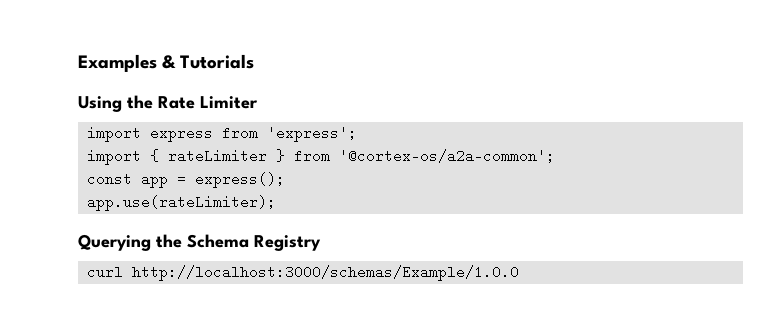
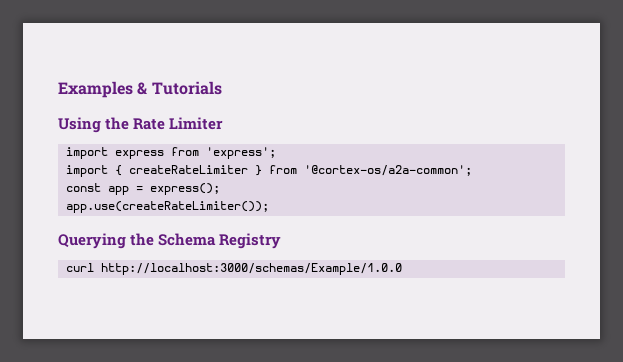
- import { rateLimiter } from '@cortex-os/a2a-common';
+ import { createRateLimiter } from '@cortex-os/a2a-common';
- app.use(rateLimiter);
+ app.use(createRateLimiter());

